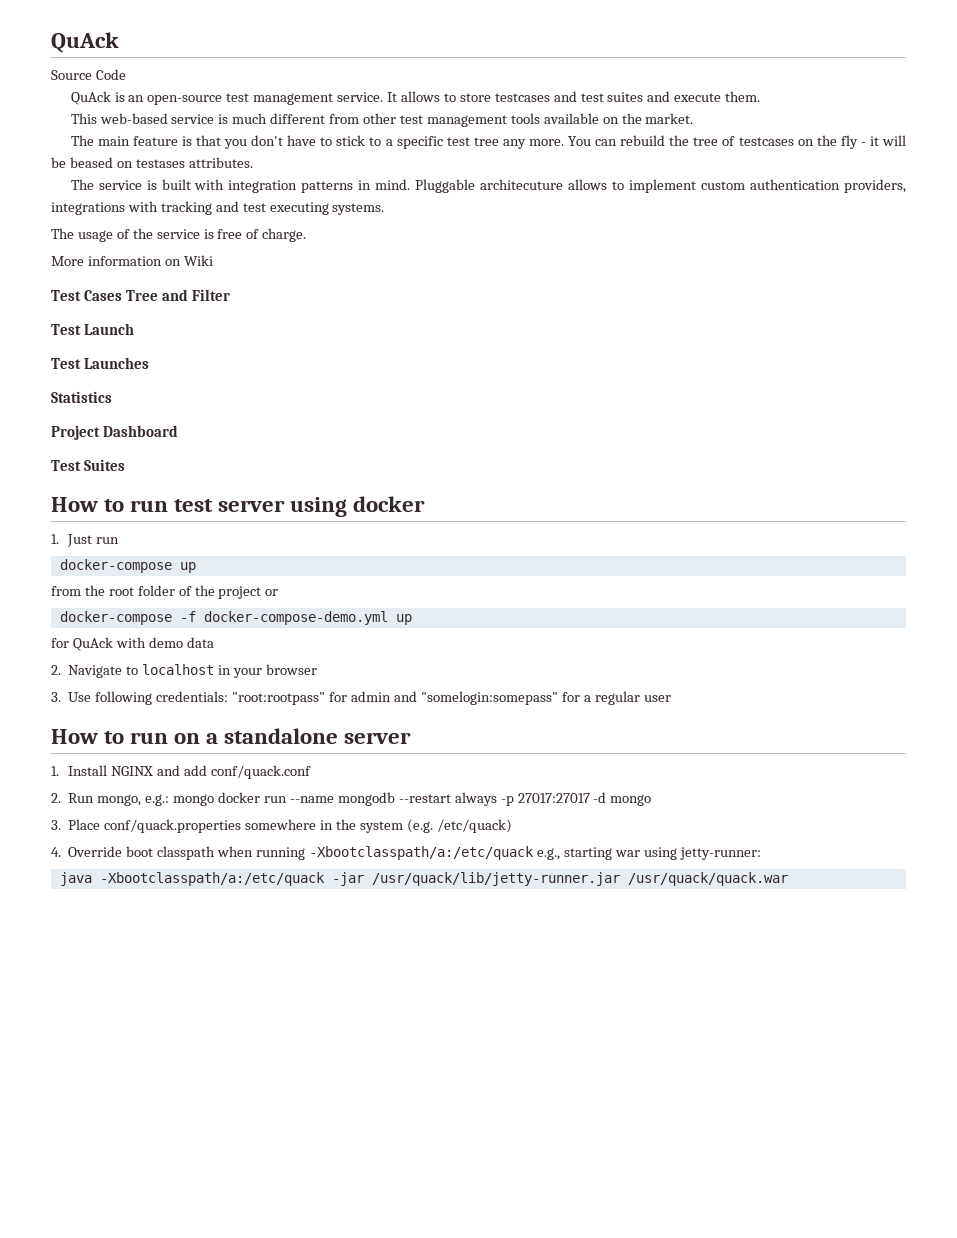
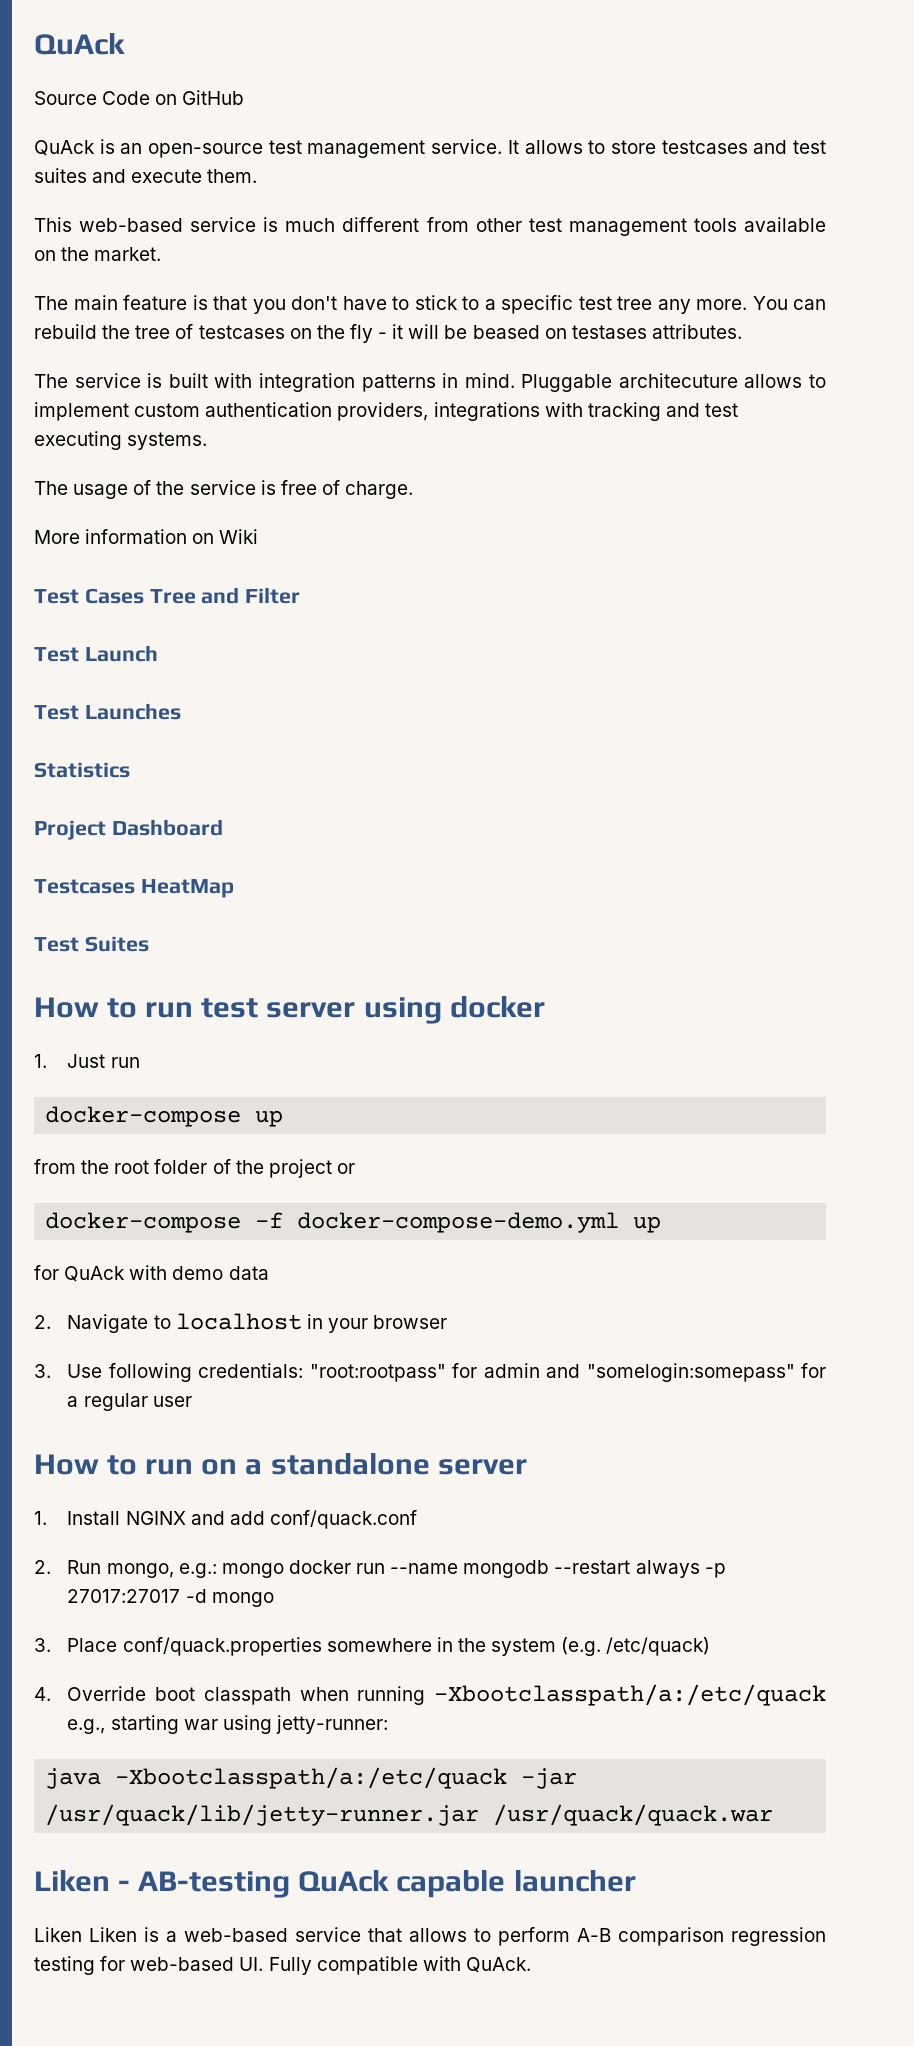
- Source Code
+ Source Code on GitHub
+ Testcases HeatMap
+ Liken - AB-testing QuAck capable launcher
+ Liken Liken is a web-based service that allows to perform A-B comparison regression testing for web-based UI. Fully compatible with QuAck.

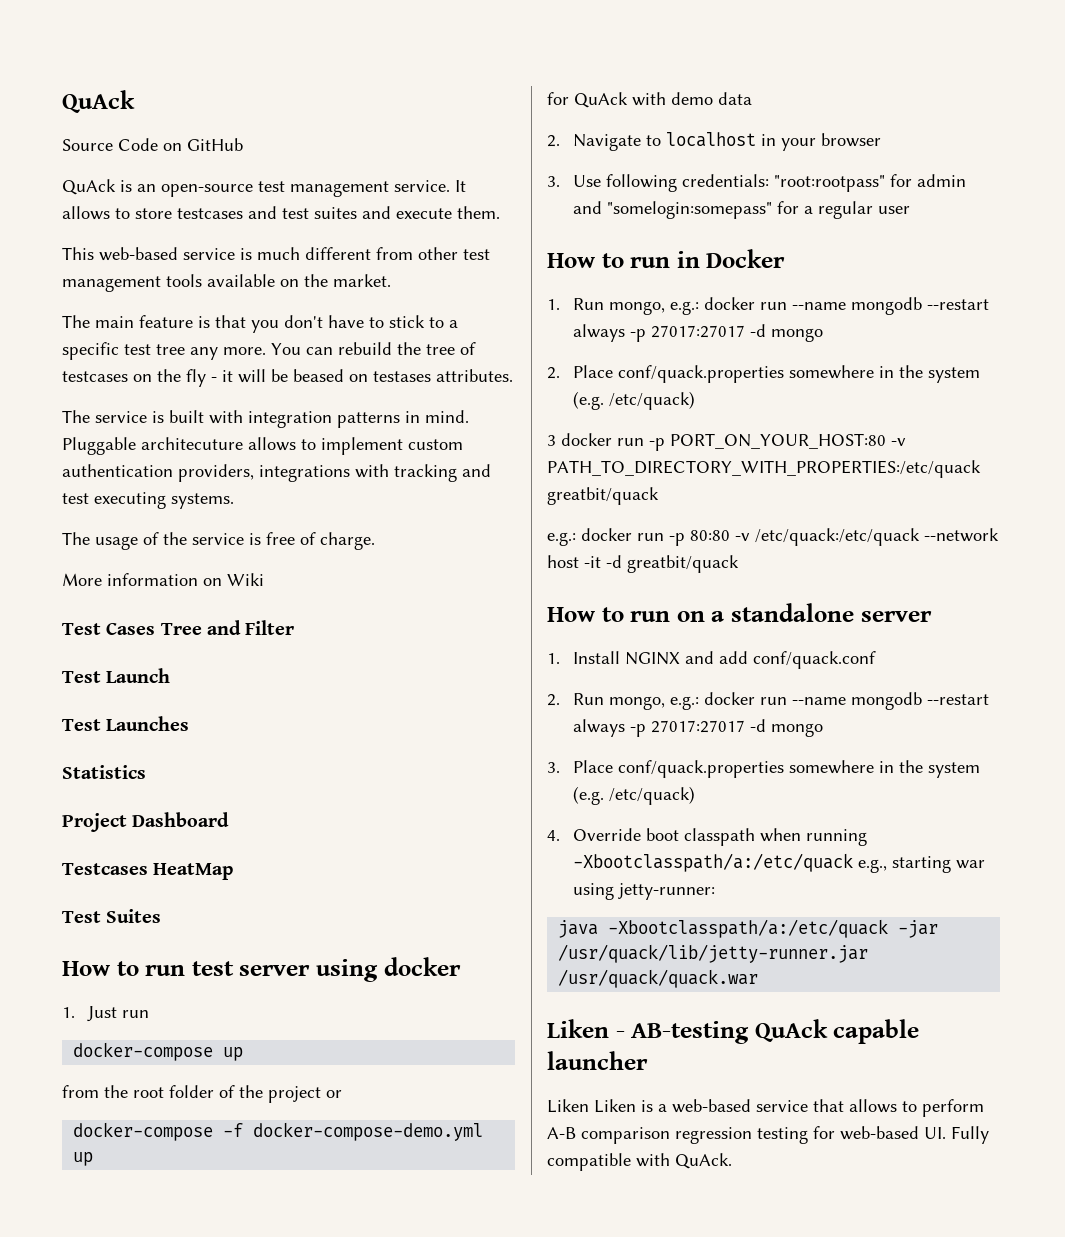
+ How to run in Docker
+ 1. Run mongo, e.g.: docker run --name mongodb --restart always -p 27017:27017 -d mongo
+ 2. Place conf/quack.properties somewhere in the system (e.g. /etc/quack)
+ 3 docker run -p PORT_ON_YOUR_HOST:80 -v PATH_TO_DIRECTORY_WITH_PROPERTIES:/etc/quack greatbit/quack
+ e.g.: docker run -p 80:80 -v /etc/quack:/etc/quack --network host -it -d greatbit/quack
- 2. Run mongo, e.g.: mongo docker run --name mongodb --restart always -p 27017:27017 -d mongo
+ 2. Run mongo, e.g.: docker run --name mongodb --restart always -p 27017:27017 -d mongo

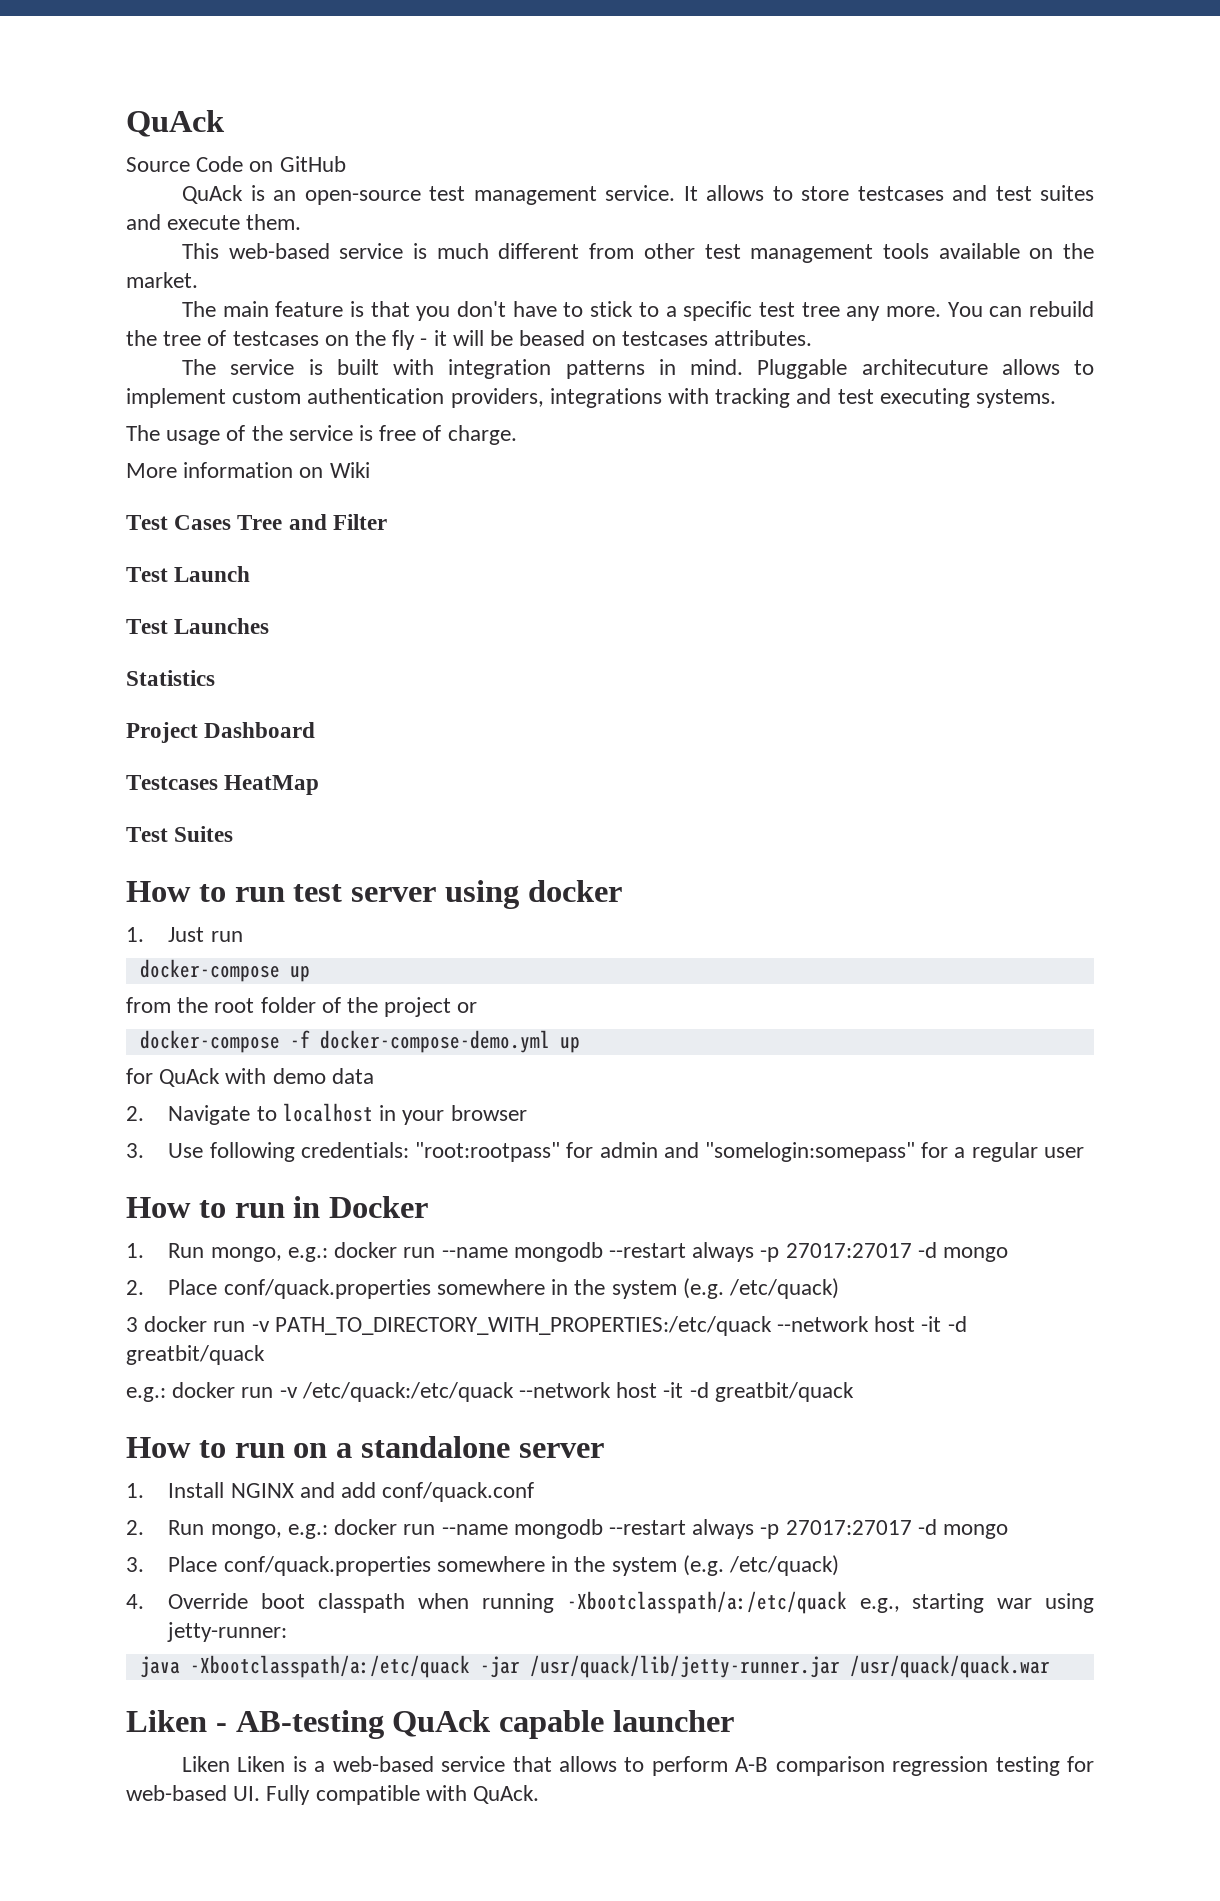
- You can rebuild the tree of testcases on the fly - it will be beased on testases attributes.
+ You can rebuild the tree of testcases on the fly - it will be beased on testcases attributes.
- 3 docker run -p PORT_ON_YOUR_HOST:80 -v PATH_TO_DIRECTORY_WITH_PROPERTIES:/etc/quack greatbit/quack
+ 3 docker run -v PATH_TO_DIRECTORY_WITH_PROPERTIES:/etc/quack --network host -it -d greatbit/quack
- e.g.: docker run -p 80:80 -v /etc/quack:/etc/quack --network host -it -d greatbit/quack
+ e.g.: docker run -v /etc/quack:/etc/quack --network host -it -d greatbit/quack

